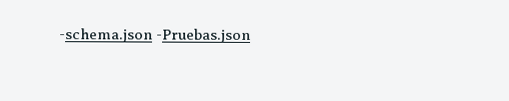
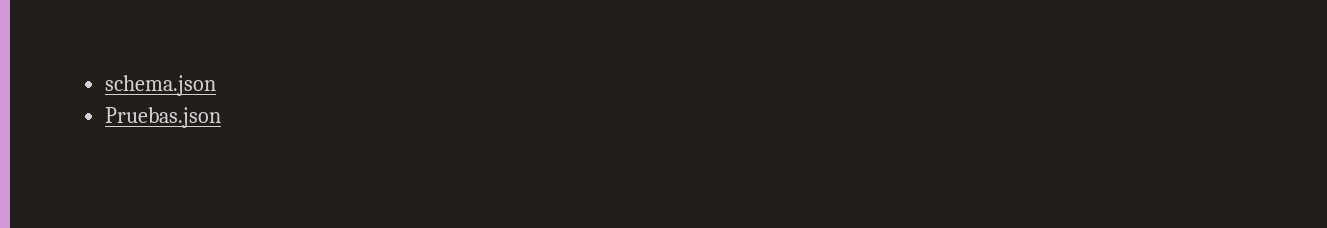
- -schema.json -Pruebas.json
+ schema.json
+ Pruebas.json

